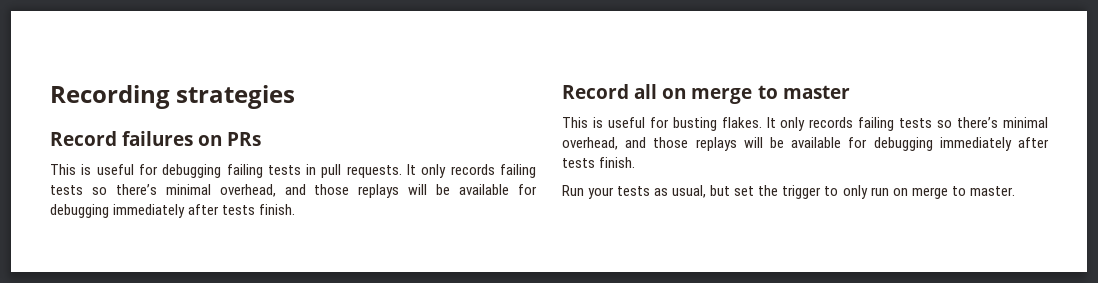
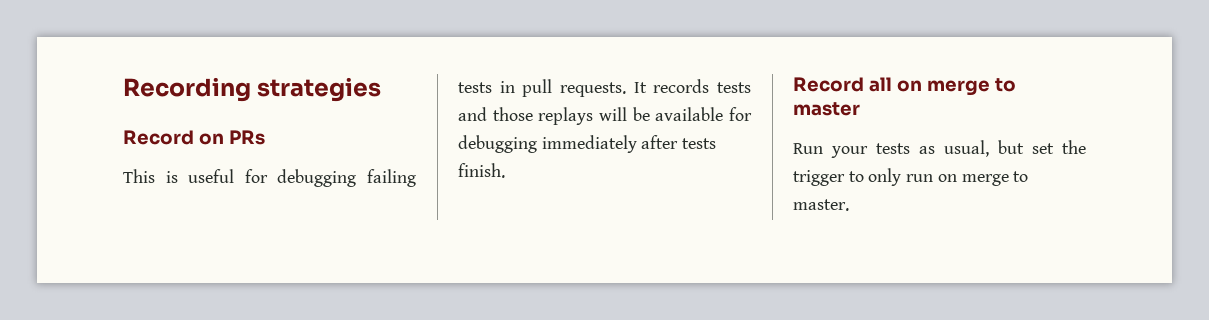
- Record failures on PRs
+ Record on PRs
- This is useful for debugging failing tests in pull requests. It only records failing tests so there’s minimal overhead, and those replays will be available for debugging immediately after tests finish.
+ This is useful for debugging failing tests in pull requests. It records tests and those replays will be available for debugging immediately after tests finish.
- This is useful for busting flakes. It only records failing tests so there’s minimal overhead, and those replays will be available for debugging immediately after tests finish.

